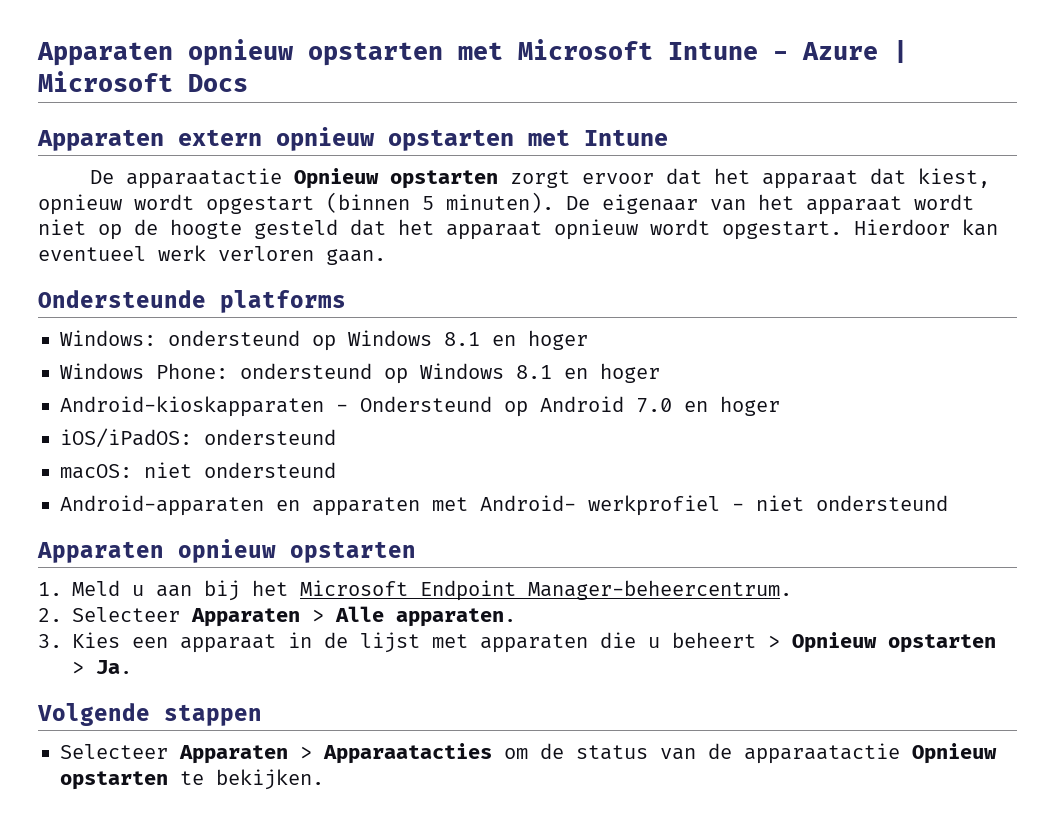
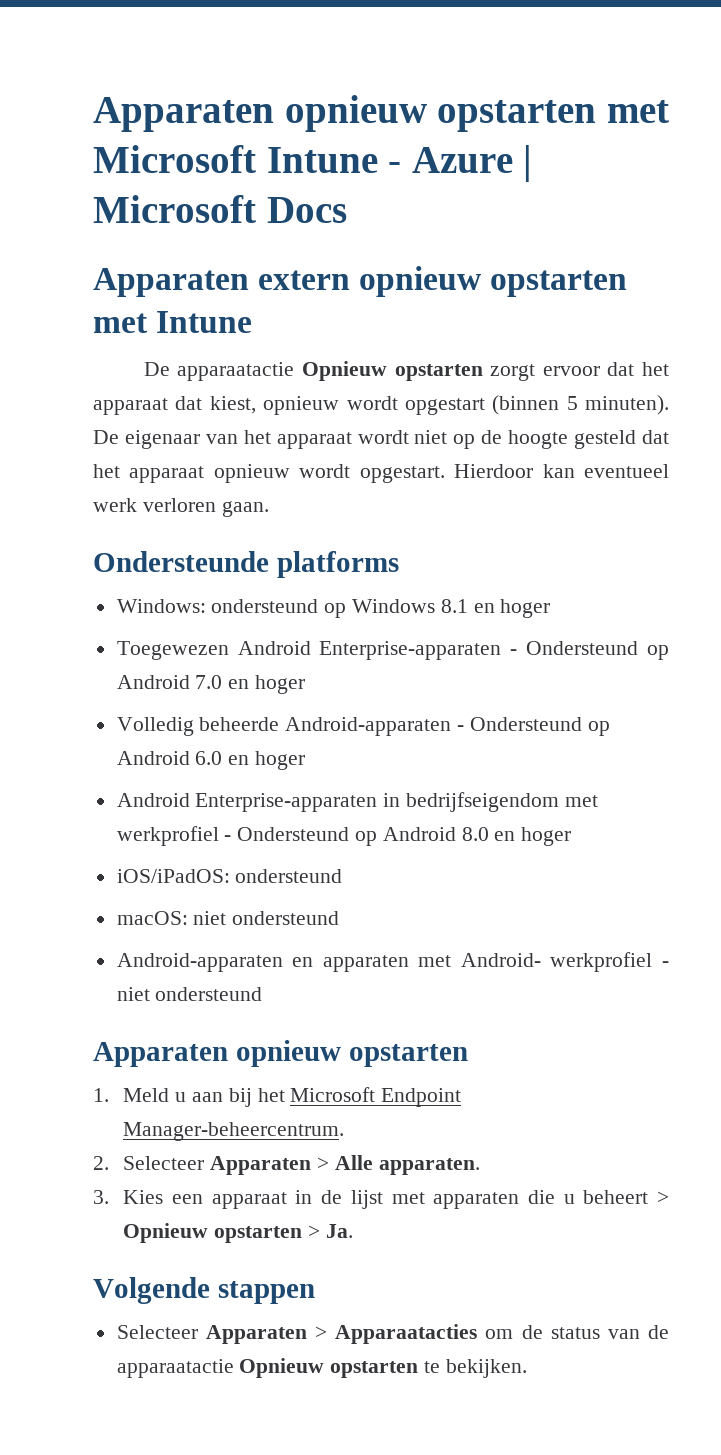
- Windows Phone: ondersteund op Windows 8.1 en hoger
- Android-kioskapparaten - Ondersteund op Android 7.0 en hoger
+ Toegewezen Android Enterprise-apparaten - Ondersteund op Android 7.0 en hoger
+ Volledig beheerde Android-apparaten - Ondersteund op Android 6.0 en hoger
+ Android Enterprise-apparaten in bedrijfseigendom met werkprofiel - Ondersteund op Android 8.0 en hoger

